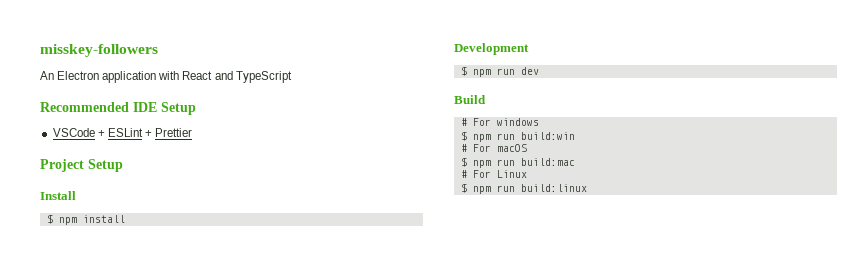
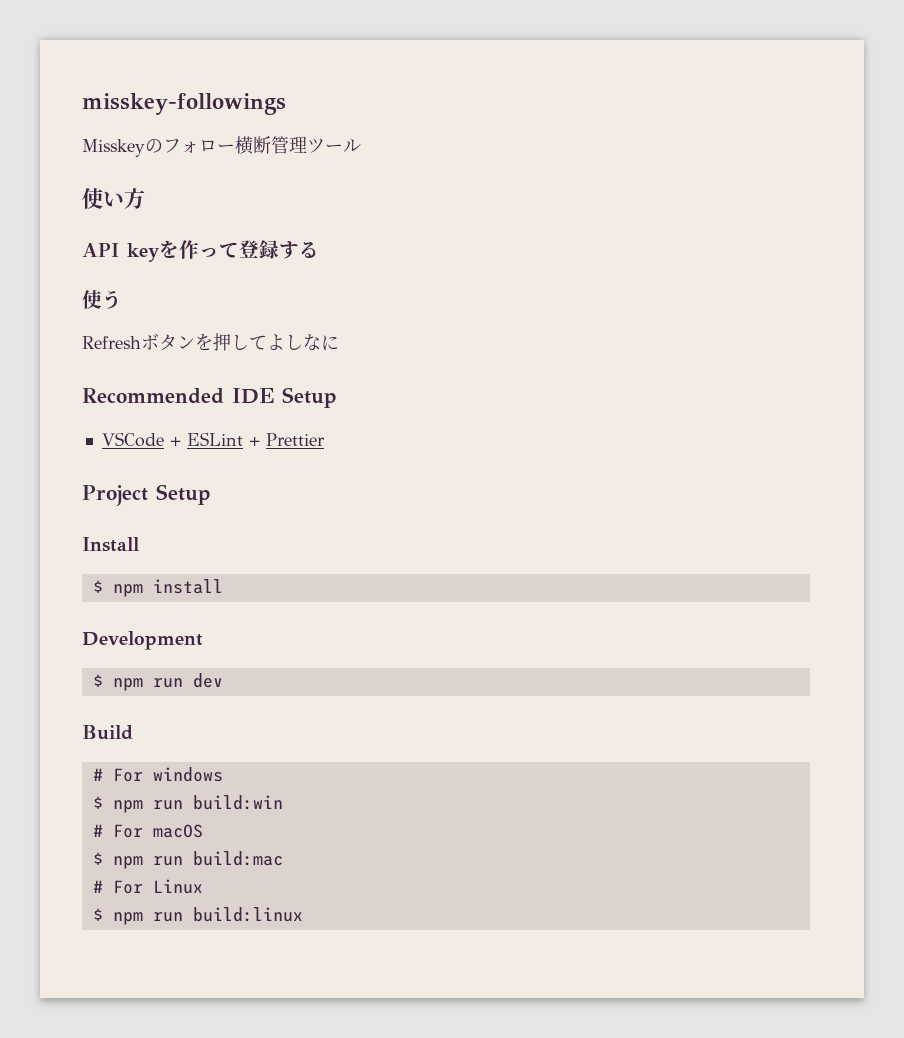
- misskey-followers
- An Electron application with React and TypeScript
+ misskey-followings
+ Misskeyのフォロー横断管理ツール
+ 使い方
+ API keyを作って登録する
+ 使う
+ Refreshボタンを押してよしなに

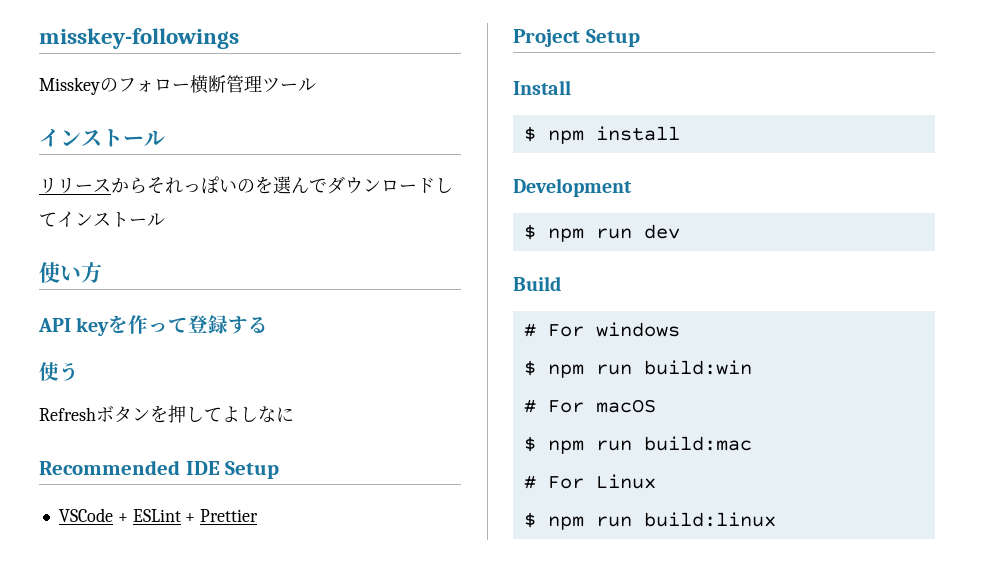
  Misskeyのフォロー横断管理ツール
+ インストール
+ リリースからそれっぽいのを選んでダウンロードしてインストール

